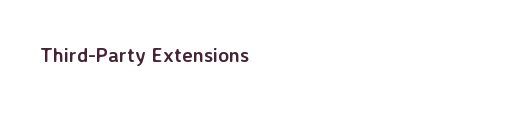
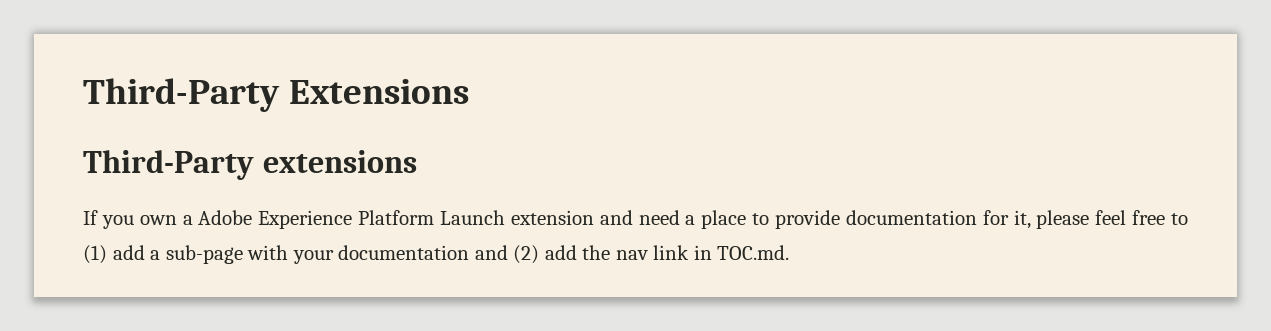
+ Third-Party extensions
+ If you own a Adobe Experience Platform Launch extension and need a place to provide documentation for it, please feel free to (1) add a sub-page with your documentation and (2) add the nav link in TOC.md.

